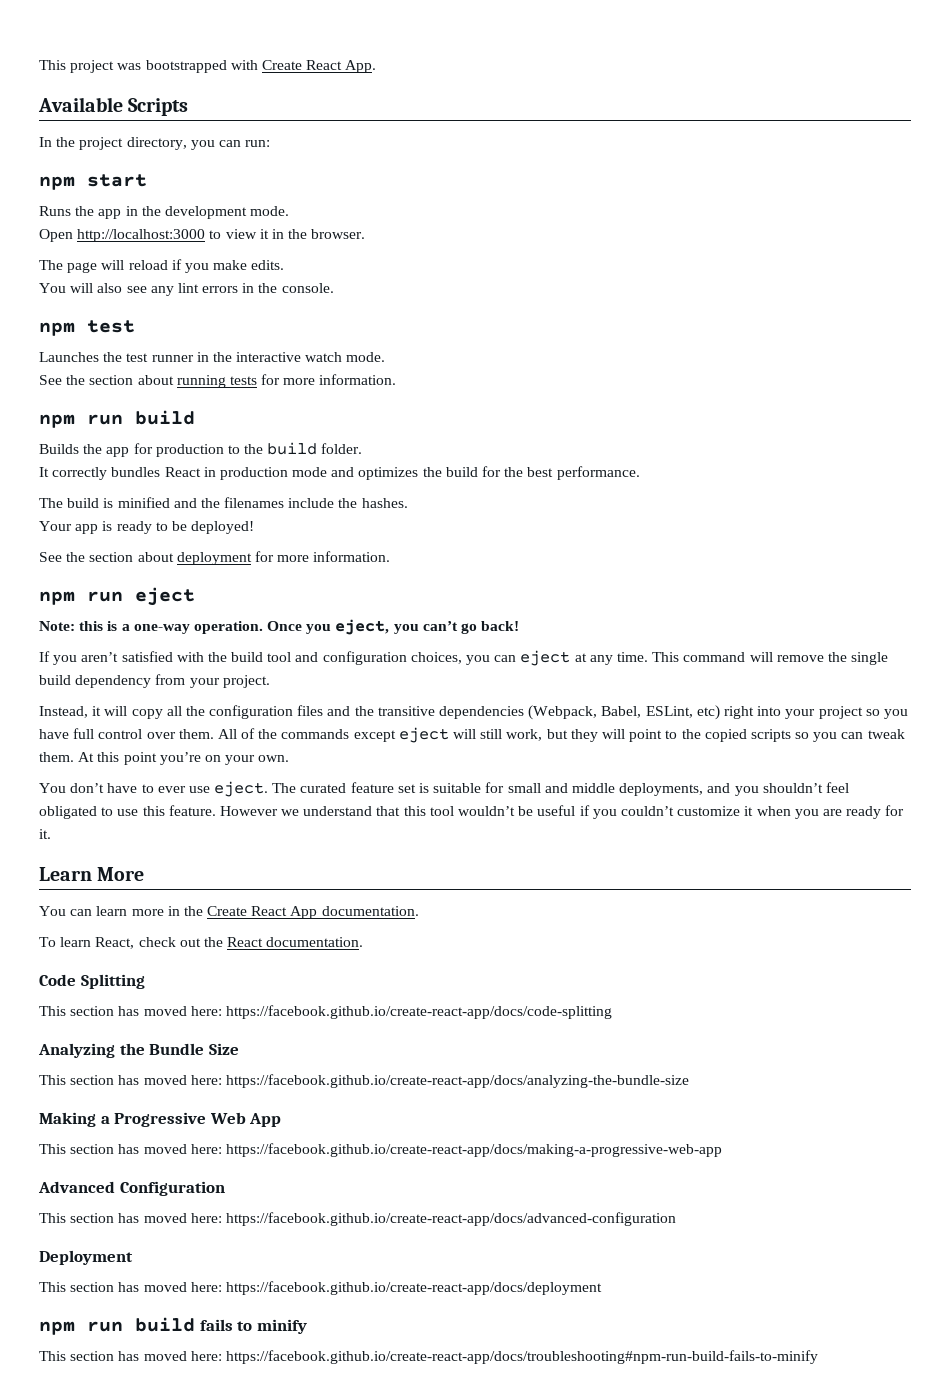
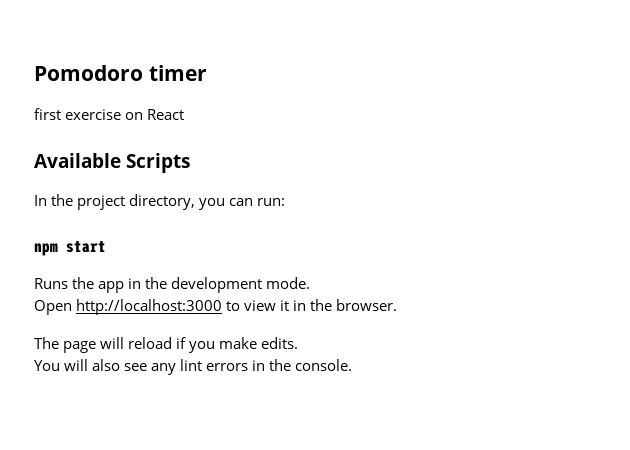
- This project was bootstrapped with Create React App.
+ Pomodoro timer
+ first exercise on React
- npm test
- Launches the test runner in the interactive watch mode.
- See the section about running tests for more information.
- npm run build
- Builds the app for production to the build folder.
- It correctly bundles React in production mode and optimizes the build for the best performance.
- The build is minified and the filenames include the hashes.
- Your app is ready to be deployed!
- See the section about deployment for more information.
- npm run eject
- Note: this is a one-way operation. Once you eject, you can’t go back!
- If you aren’t satisfied with the build tool and configuration choices, you can eject at any time. This command will remove the single build dependency from your project.
- Instead, it will copy all the configuration files and the transitive dependencies (Webpack, Babel, ESLint, etc) right into your project so you have full control over them. All of the commands except eject will still work, but they will point to the copied scripts so you can tweak them. At this point you’re on your own.
- You don’t have to ever use eject. The curated feature set is suitable for small and middle deployments, and you shouldn’t feel obligated to use this feature. However we understand that this tool wouldn’t be useful if you couldn’t customize it when you are ready for it.
- Learn More
- You can learn more in the Create React App documentation.
- To learn React, check out the React documentation.
- Code Splitting
- This section has moved here: https://facebook.github.io/create-react-app/docs/code-splitting
- Analyzing the Bundle Size
- This section has moved here: https://facebook.github.io/create-react-app/docs/analyzing-the-bundle-size
- Making a Progressive Web App
- This section has moved here: https://facebook.github.io/create-react-app/docs/making-a-progressive-web-app
- Advanced Configuration
- This section has moved here: https://facebook.github.io/create-react-app/docs/advanced-configuration
- Deployment
- This section has moved here: https://facebook.github.io/create-react-app/docs/deployment
- npm run build fails to minify
- This section has moved here: https://facebook.github.io/create-react-app/docs/troubleshooting#npm-run-build-fails-to-minify

